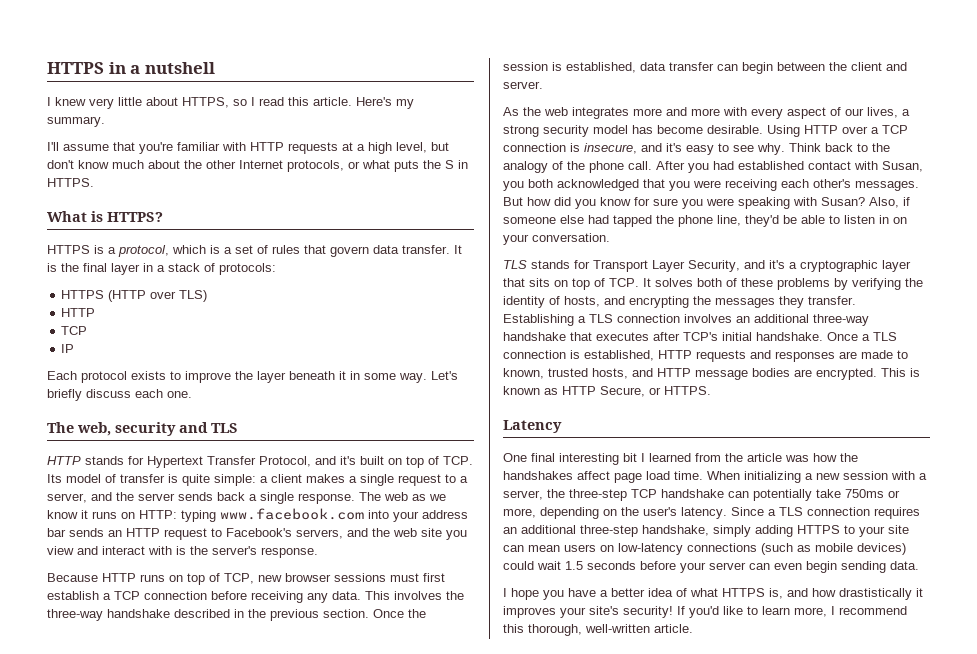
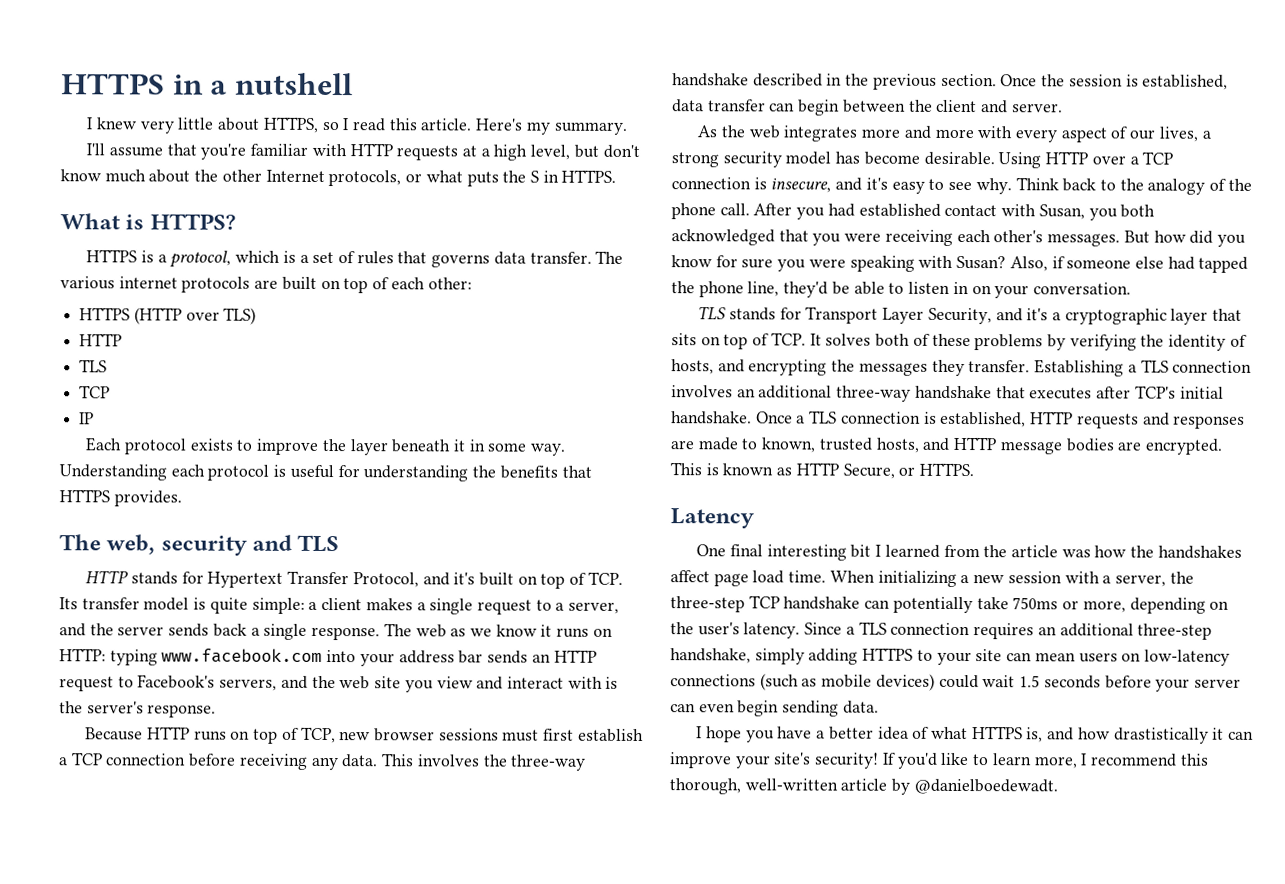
- HTTPS is a protocol, which is a set of rules that govern data transfer.
+ HTTPS is a protocol, which is a set of rules that governs data transfer.
- It is the final layer in a stack of protocols:
+ The various internet protocols are built on top of each other:
  HTTPS (HTTP over TLS)
  HTTP
+ TLS
- Let's briefly discuss each one.
+ Understanding each protocol is useful for understanding the benefits that HTTPS provides.
- HTTP stands for Hypertext Transfer Protocol, and it's built on top of TCP. Its model of transfer is quite simple: a client makes a single request to a server, and the server sends back a single response.
+ HTTP stands for Hypertext Transfer Protocol, and it's built on top of TCP. Its transfer model is quite simple: a client makes a single request to a server, and the server sends back a single response.
- I hope you have a better idea of what HTTPS is, and how drastistically it improves your site's security!
+ I hope you have a better idea of what HTTPS is, and how drastistically it can improve your site's security!
- If you'd like to learn more, I recommend this thorough, well-written article.
+ If you'd like to learn more, I recommend this thorough, well-written article by @danielboedewadt.

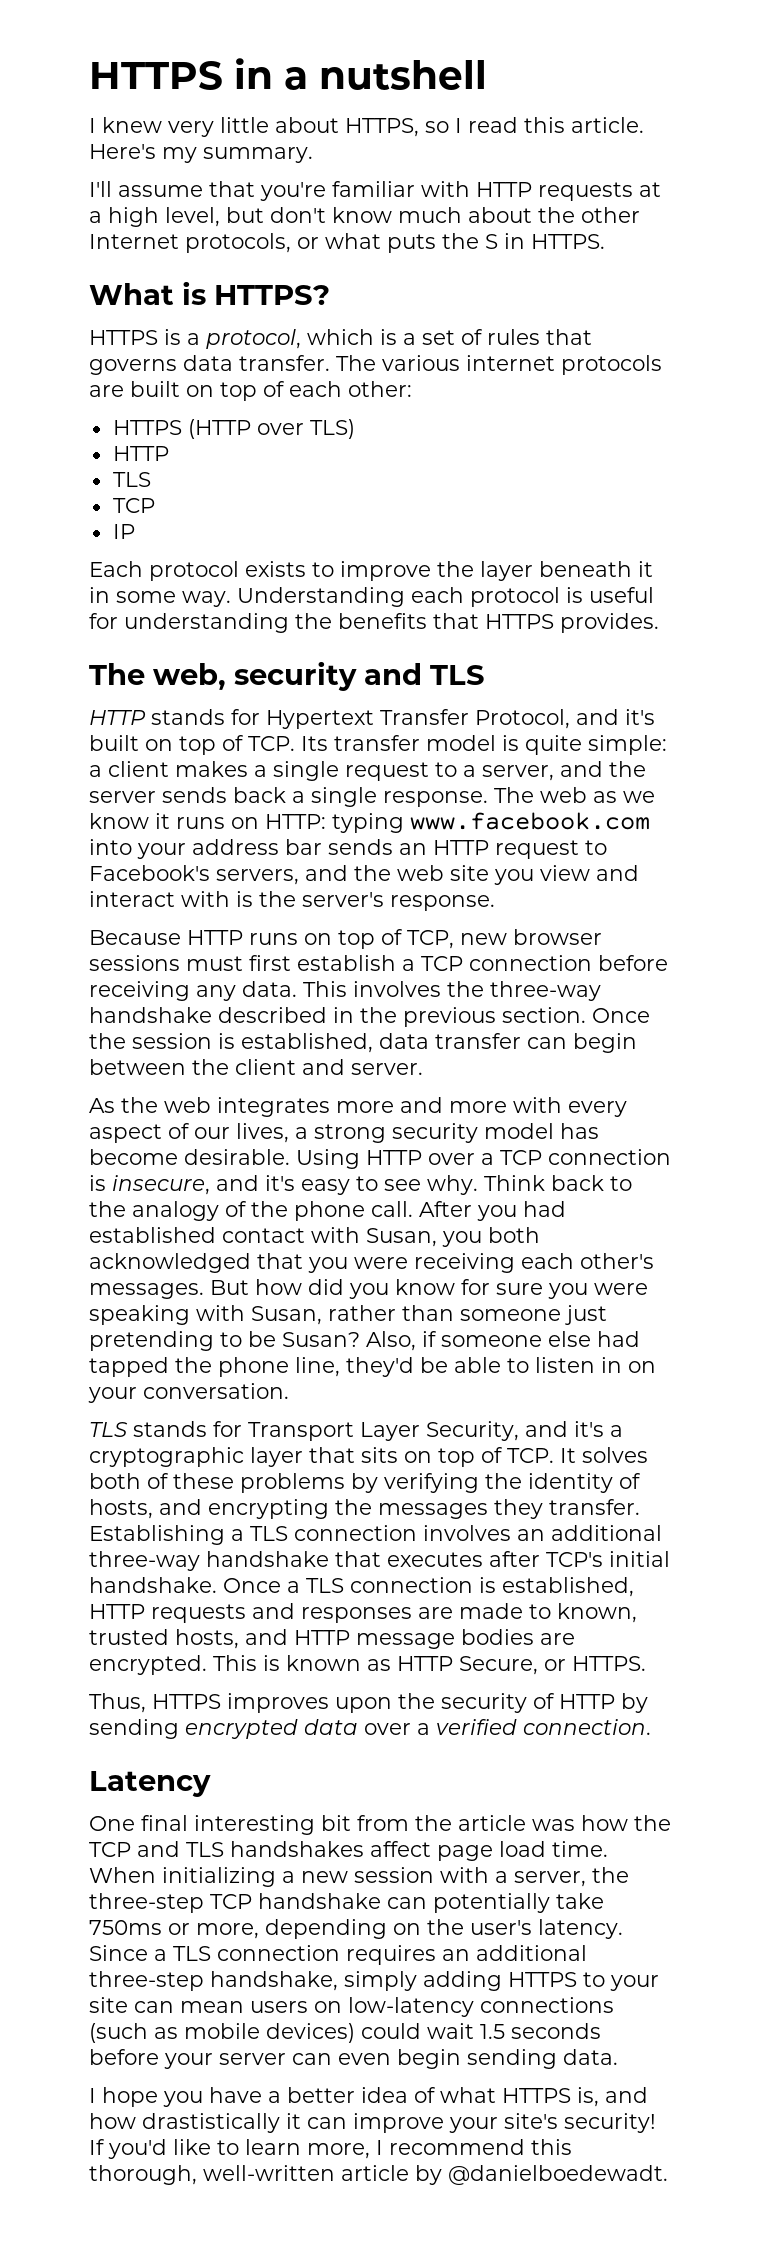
- But how did you know for sure you were speaking with Susan?
+ But how did you know for sure you were speaking with Susan, rather than someone just pretending to be Susan?
+ Thus, HTTPS improves upon the security of HTTP by sending encrypted data over a verified connection.
- One final interesting bit I learned from the article was how the handshakes affect page load time.
+ One final interesting bit from the article was how the TCP and TLS handshakes affect page load time.

